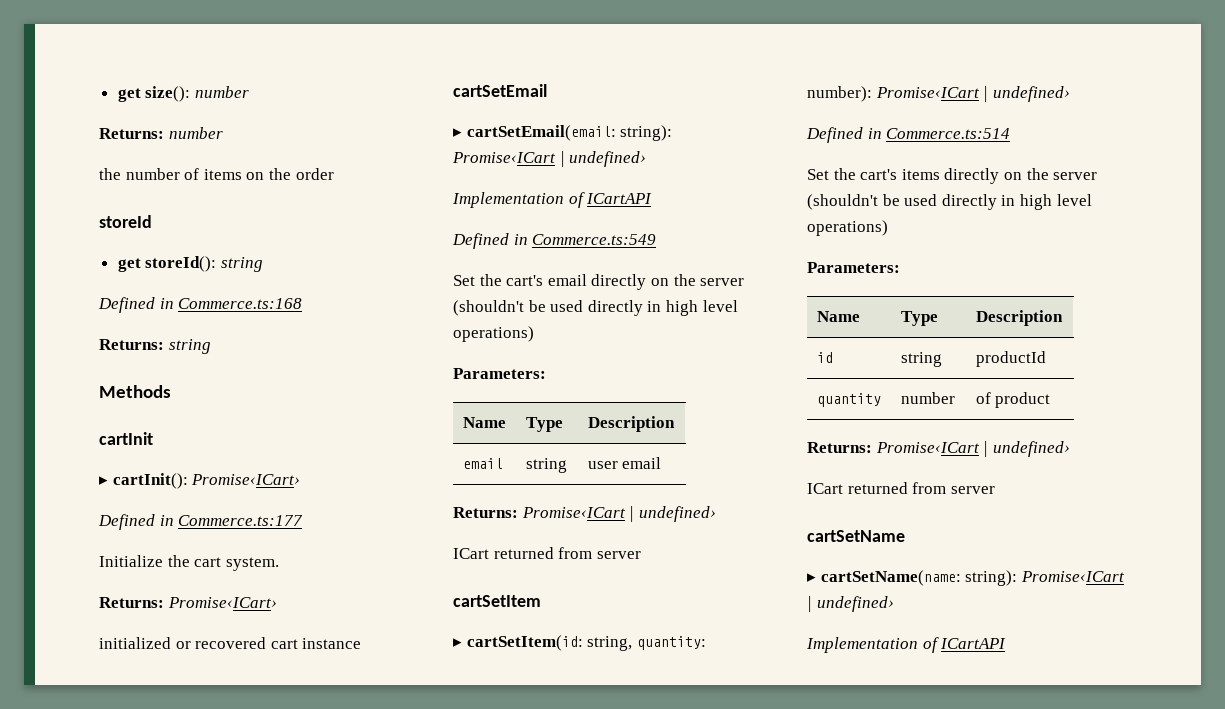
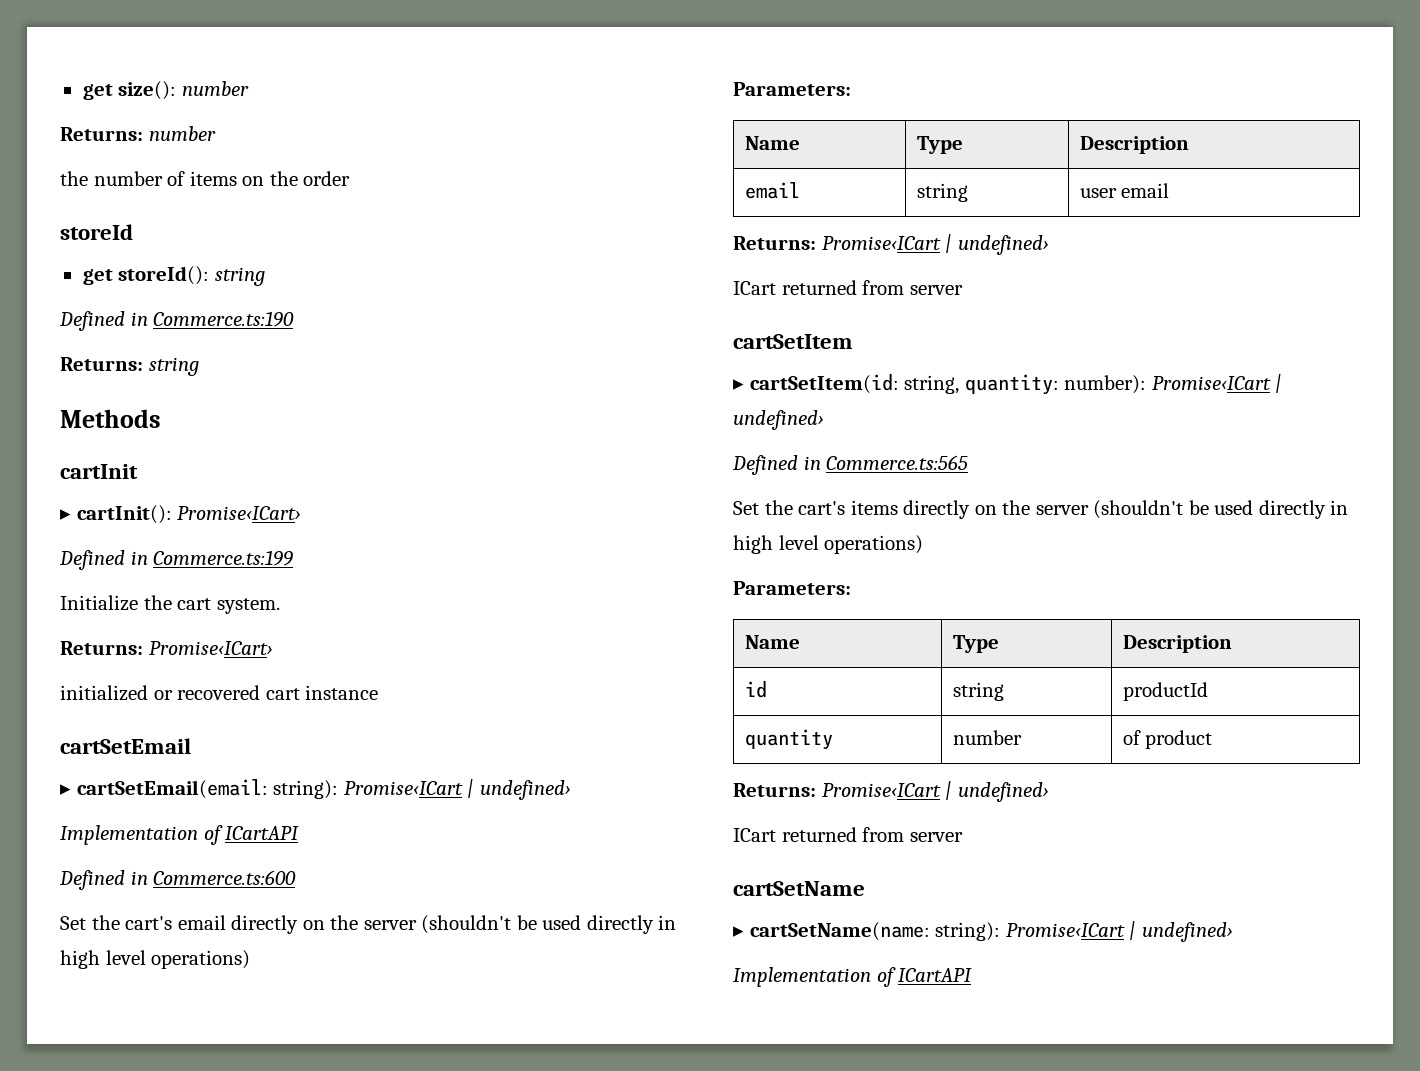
- Defined in Commerce.ts:168
+ Defined in Commerce.ts:190
- Defined in Commerce.ts:177
+ Defined in Commerce.ts:199
- Defined in Commerce.ts:549
+ Defined in Commerce.ts:600
- Defined in Commerce.ts:514
+ Defined in Commerce.ts:565

